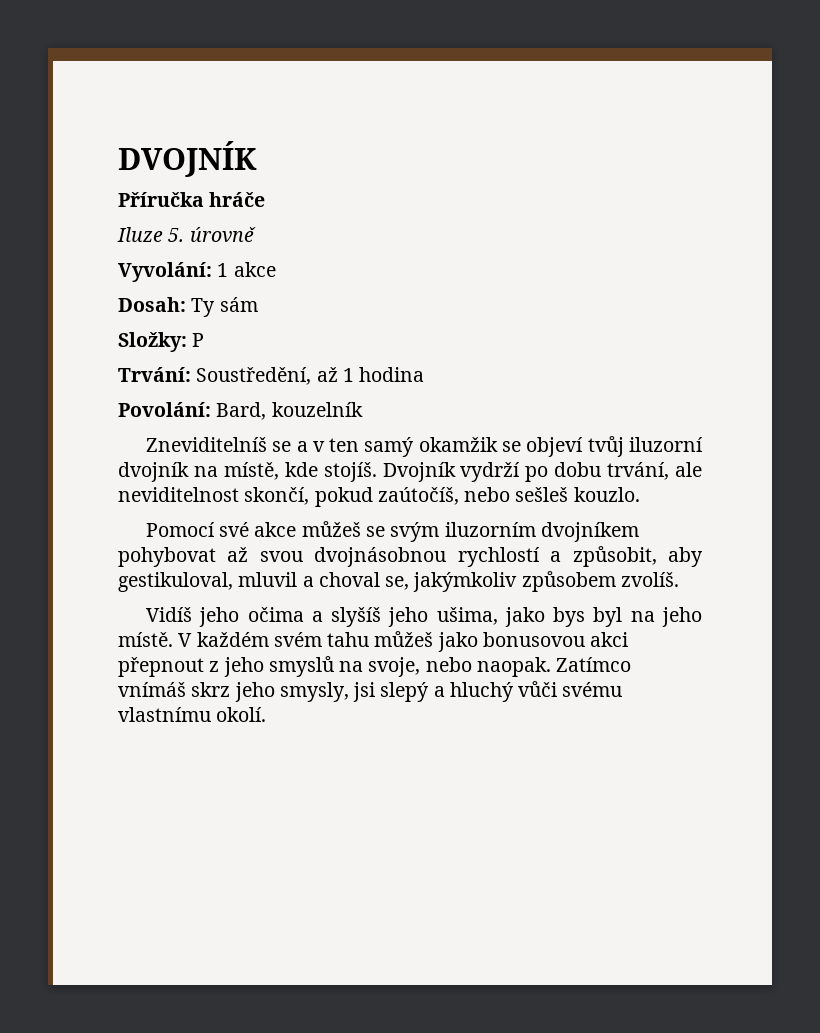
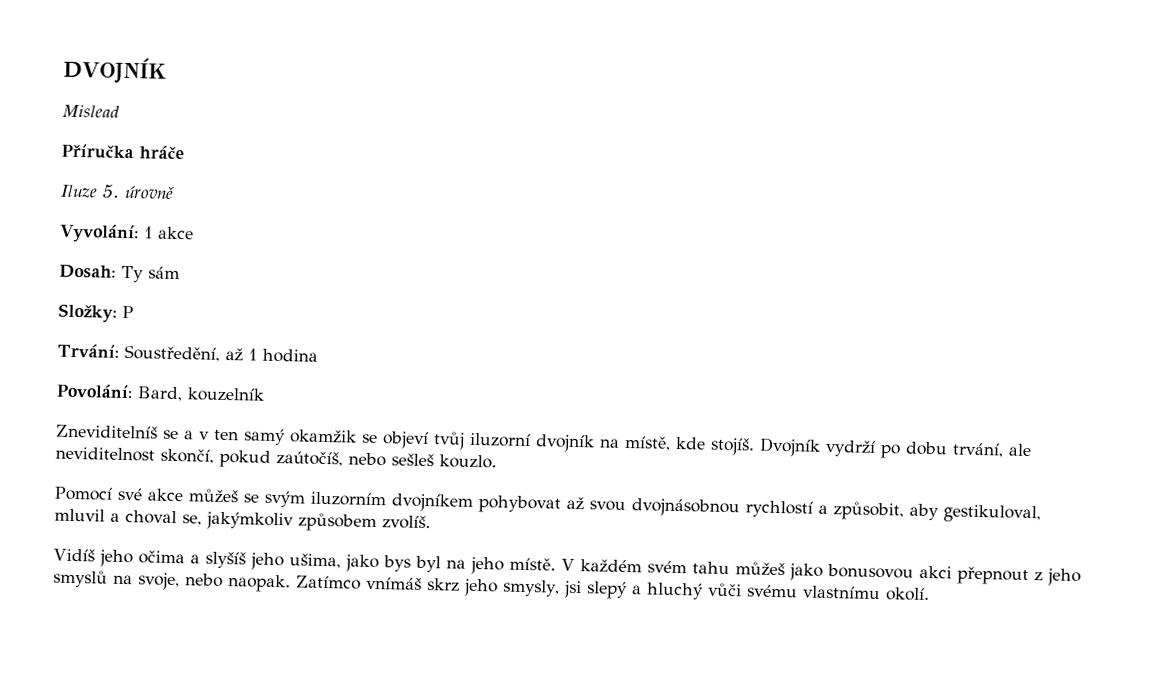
+ Mislead

